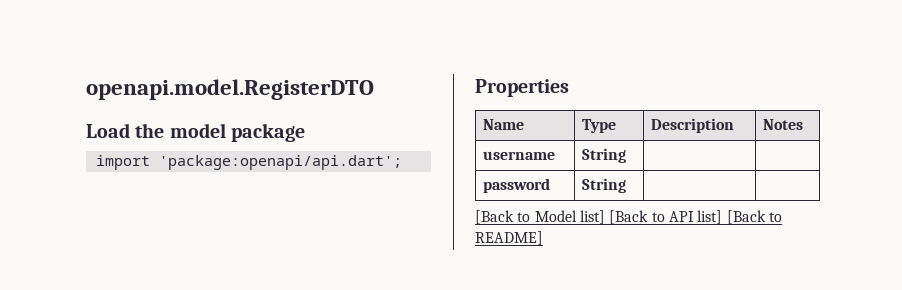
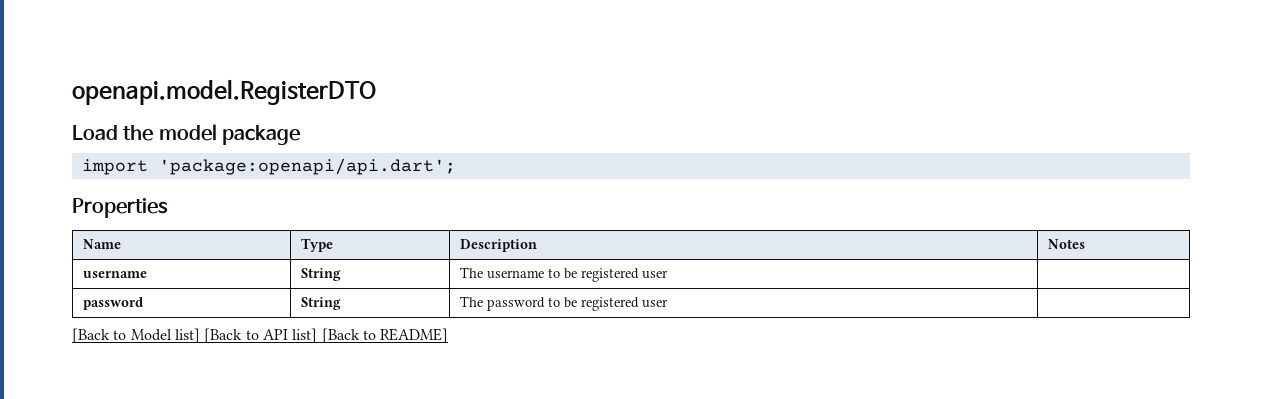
- username | String | |
- password | String | |
+ username | String | The username to be registered user |
+ password | String | The password to be registered user |

